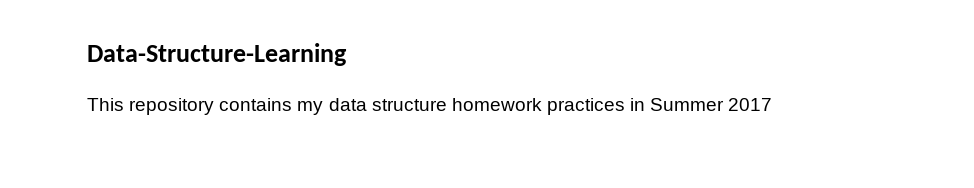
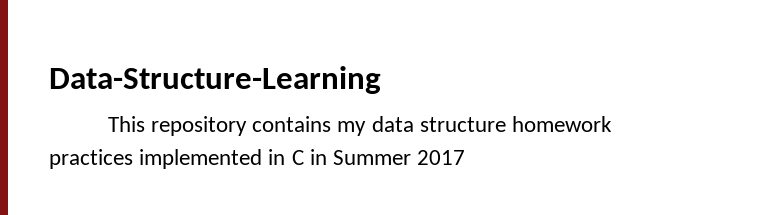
- This repository contains my data structure homework practices in Summer 2017
+ This repository contains my data structure homework practices implemented in C in Summer 2017

